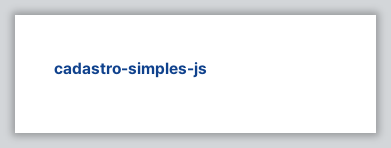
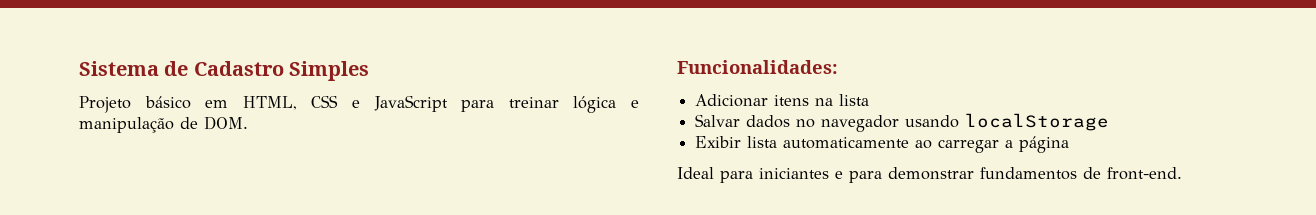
- cadastro-simples-js
+ Sistema de Cadastro Simples
+ Projeto básico em HTML, CSS e JavaScript para treinar lógica e manipulação de DOM.
+ Funcionalidades:
+ Adicionar itens na lista
+ Salvar dados no navegador usando localStorage
+ Exibir lista automaticamente ao carregar a página
+ Ideal para iniciantes e para demonstrar fundamentos de front-end.

